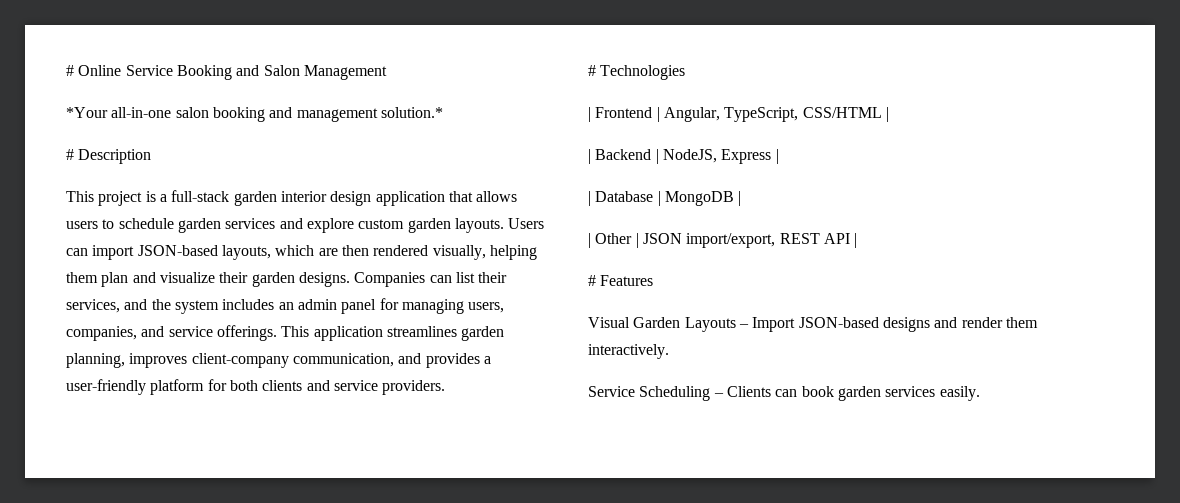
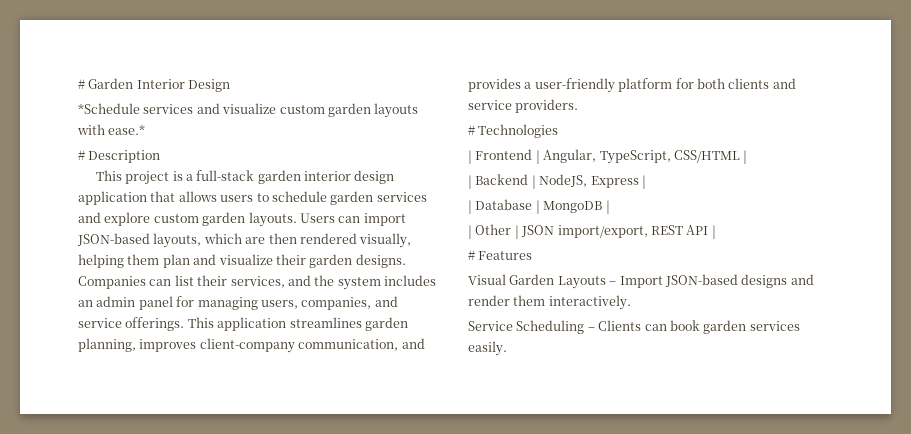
- # Online Service Booking and Salon Management
- *Your all-in-one salon booking and management solution.*
+ # Garden Interior Design
+ *Schedule services and visualize custom garden layouts with ease.*

